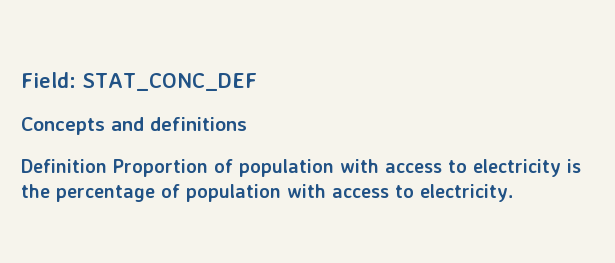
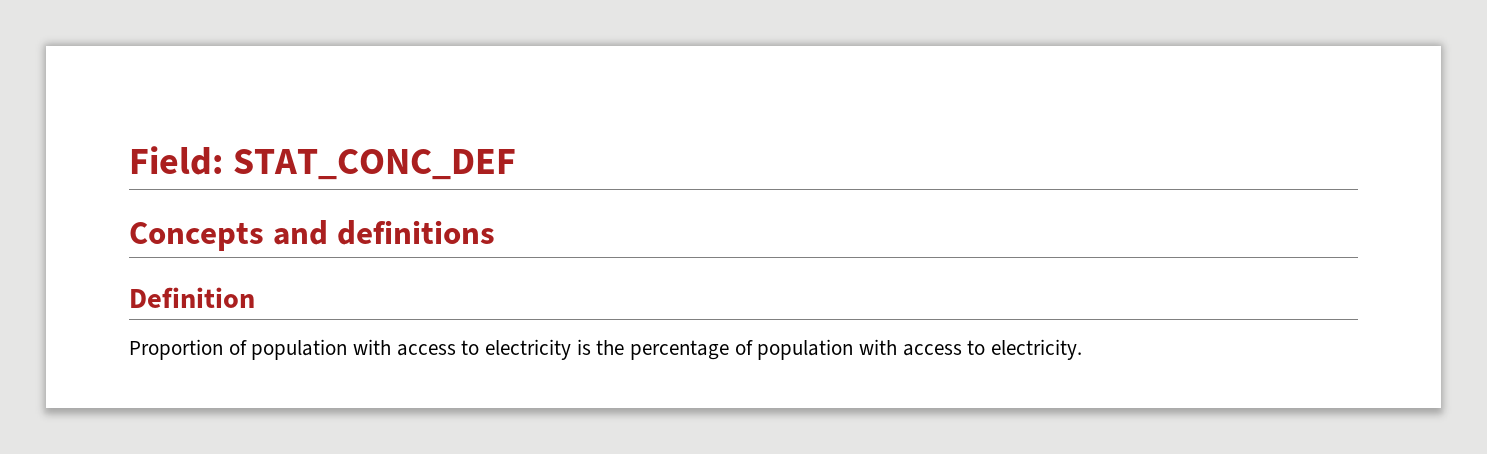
- Definition Proportion of population with access to electricity is the percentage of population with access to electricity.
+ Definition
+ Proportion of population with access to electricity is the percentage of population with access to electricity.

